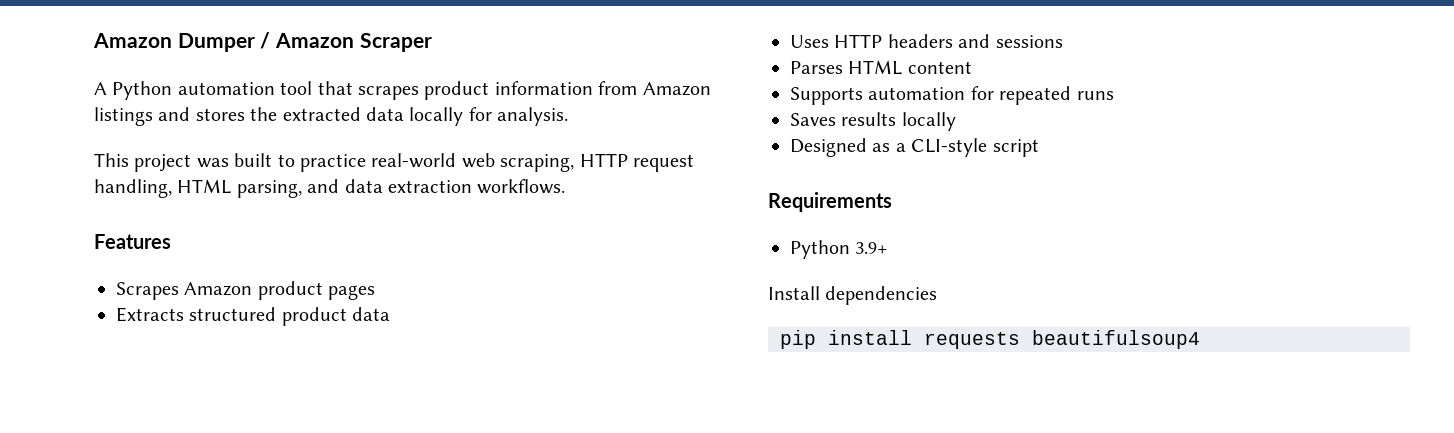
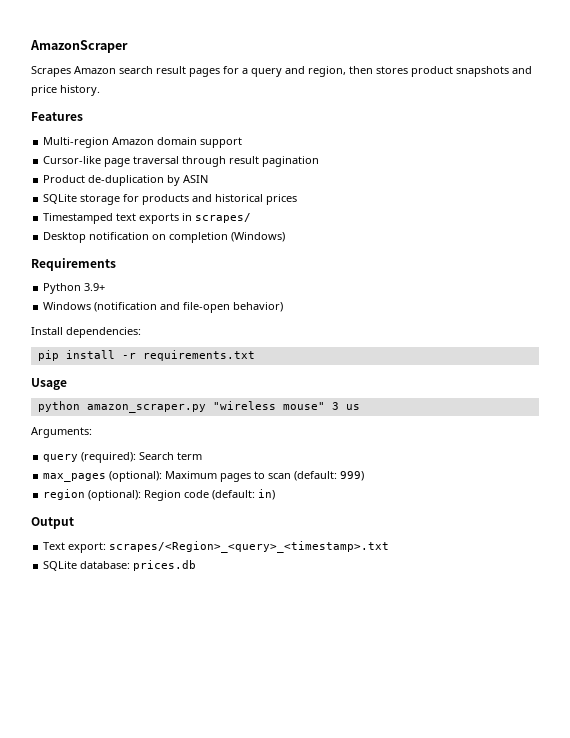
- Amazon Dumper / Amazon Scraper
- A Python automation tool that scrapes product information from Amazon listings and stores the extracted data locally for analysis.
- This project was built to practice real-world web scraping, HTTP request handling, HTML parsing, and data extraction workflows.
+ AmazonScraper
+ Scrapes Amazon search result pages for a query and region, then stores product snapshots and price history.
  Features
- Scrapes Amazon product pages
- Extracts structured product data
- Uses HTTP headers and sessions
- Parses HTML content
- Supports automation for repeated runs
- Saves results locally
- Designed as a CLI-style script
+ Multi-region Amazon domain support
+ Cursor-like page traversal through result pagination
+ Product de-duplication by ASIN
+ SQLite storage for products and historical prices
+ Timestamped text exports in scrapes/
+ Desktop notification on completion (Windows)
  Requirements
  Python 3.9+
+ Windows (notification and file-open behavior)
- Install dependencies
+ Install dependencies:
- pip install requests beautifulsoup4
+ pip install -r requirements.txt
+ Usage
+ python amazon_scraper.py "wireless mouse" 3 us
+ Arguments:
+ query (required): Search term
+ max_pages (optional): Maximum pages to scan (default: 999)
+ region (optional): Region code (default: in)
+ Output
+ Text export: scrapes/<Region>_<query>_<timestamp>.txt
+ SQLite database: prices.db

